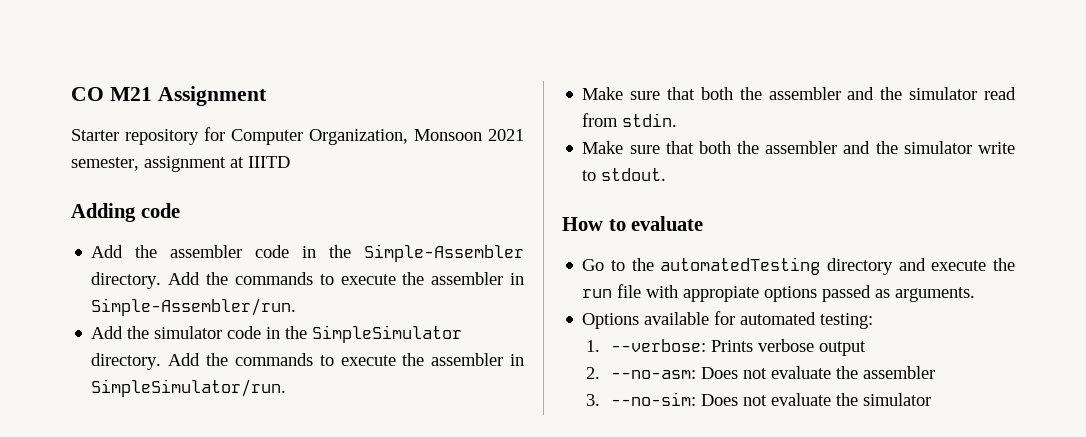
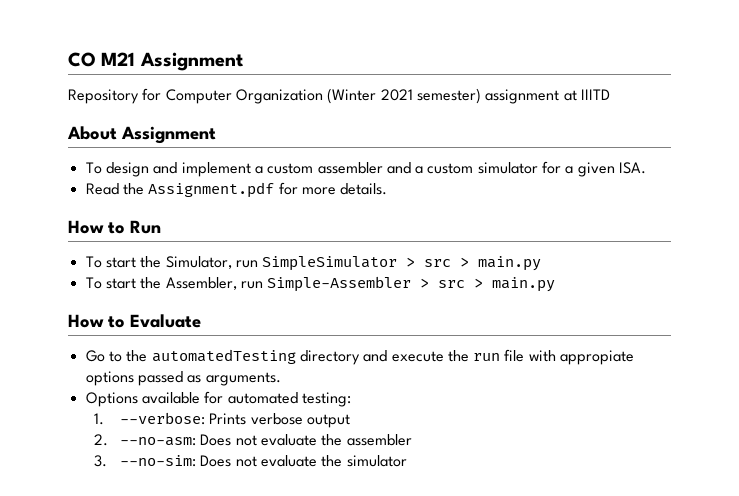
- Starter repository for Computer Organization, Monsoon 2021 semester, assignment at IIITD
- Adding code
- Add the assembler code in the Simple-Assembler directory. Add the commands to execute the assembler in Simple-Assembler/run.
- Add the simulator code in the SimpleSimulator directory. Add the commands to execute the assembler in SimpleSimulator/run.
- Make sure that both the assembler and the simulator read from stdin.
- Make sure that both the assembler and the simulator write to stdout.
- How to evaluate
+ Repository for Computer Organization (Winter 2021 semester) assignment at IIITD
+ About Assignment
+ To design and implement a custom assembler and a custom simulator for a given ISA.
+ Read the Assignment.pdf for more details.
+ How to Run
+ To start the Simulator, run SimpleSimulator > src > main.py
+ To start the Assembler, run Simple-Assembler > src > main.py
+ How to Evaluate

